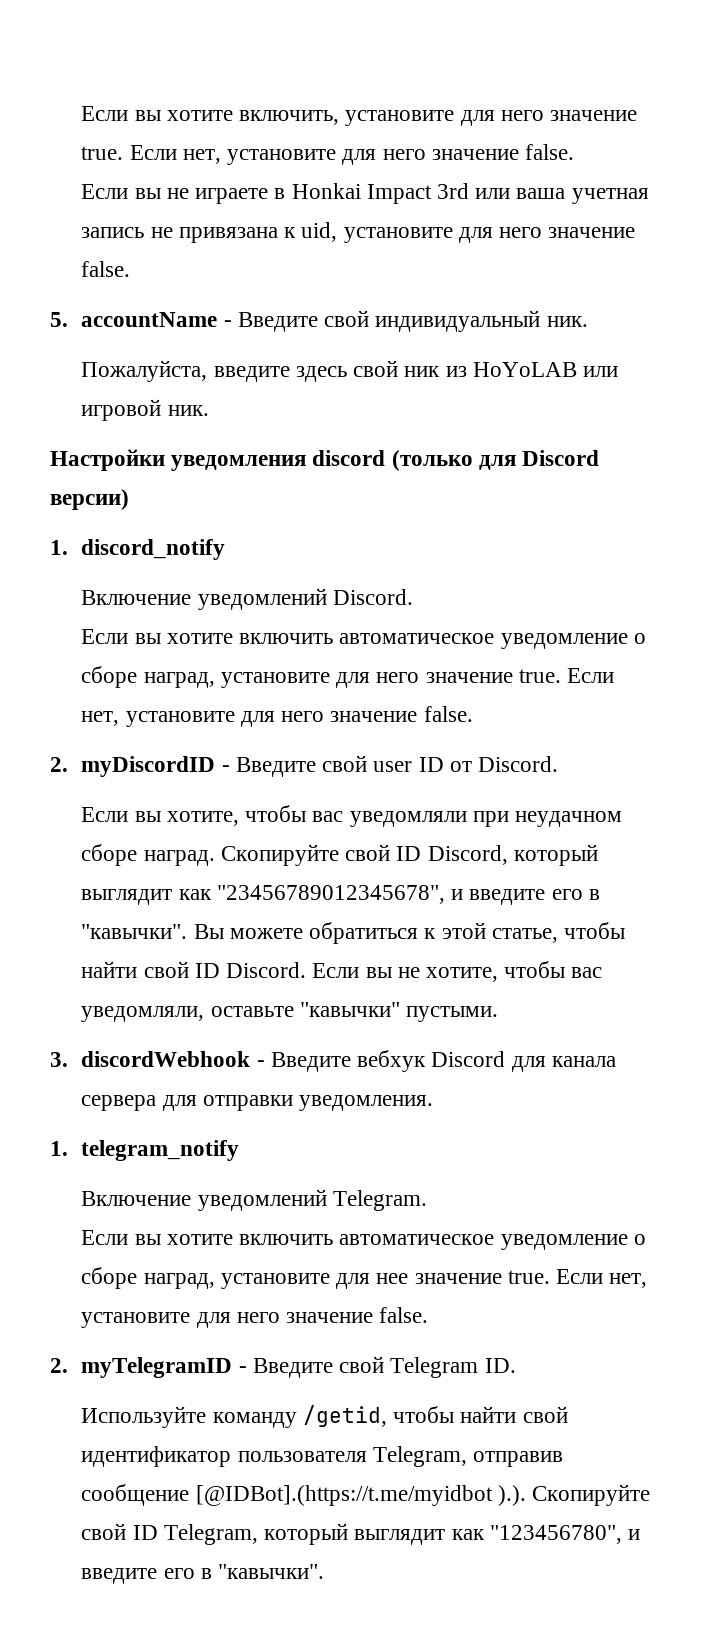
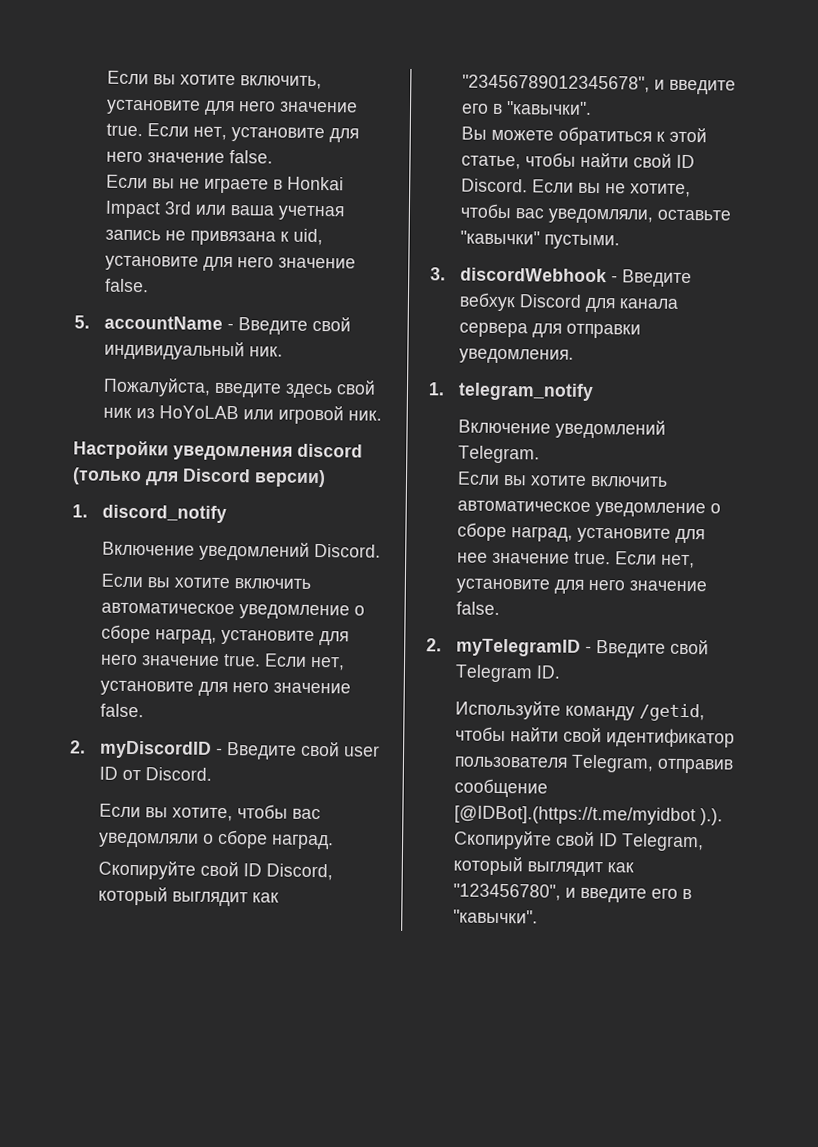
- Если вы хотите, чтобы вас уведомляли при неудачном сборе наград. Скопируйте свой ID Discord, который выглядит как "23456789012345678", и введите его в "кавычки". Вы можете обратиться к этой статье, чтобы найти свой ID Discord.
+ Если вы хотите, чтобы вас уведомляли о сборе наград.
+ Скопируйте свой ID Discord, который выглядит как "23456789012345678", и введите его в "кавычки".
+ Вы можете обратиться к этой статье, чтобы найти свой ID Discord.

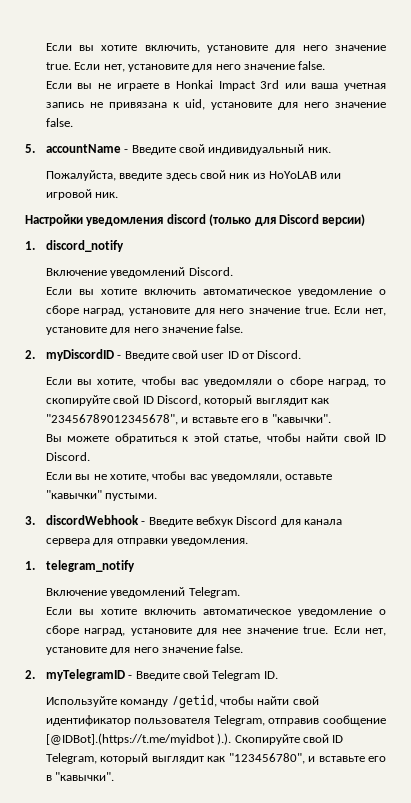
- Если вы хотите, чтобы вас уведомляли о сборе наград.
- Скопируйте свой ID Discord, который выглядит как "23456789012345678", и введите его в "кавычки".
+ Если вы хотите, чтобы вас уведомляли о сборе наград, то скопируйте свой ID Discord, который выглядит как "23456789012345678", и вставьте его в "кавычки".
- Вы можете обратиться к этой статье, чтобы найти свой ID Discord. Если вы не хотите, чтобы вас уведомляли, оставьте "кавычки" пустыми.
+ Вы можете обратиться к этой статье, чтобы найти свой ID Discord.
+ Если вы не хотите, чтобы вас уведомляли, оставьте "кавычки" пустыми.
- Используйте команду /getid, чтобы найти свой идентификатор пользователя Telegram, отправив сообщение [@IDBot].(https://t.me/myidbot ).). Скопируйте свой ID Telegram, который выглядит как "123456780", и введите его в "кавычки".
+ Используйте команду /getid, чтобы найти свой идентификатор пользователя Telegram, отправив сообщение [@IDBot].(https://t.me/myidbot ).). Скопируйте свой ID Telegram, который выглядит как "123456780", и вставьте его в "кавычки".

